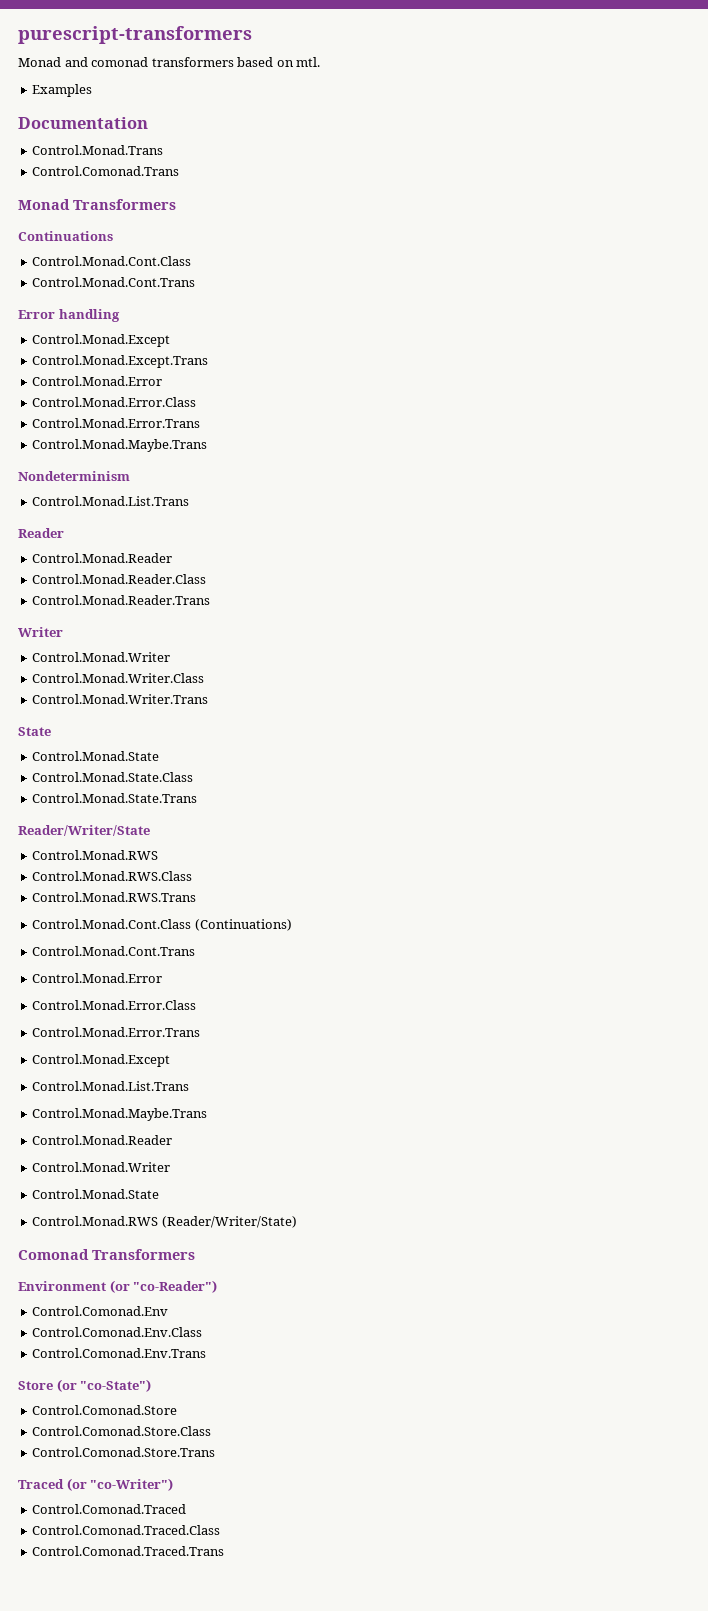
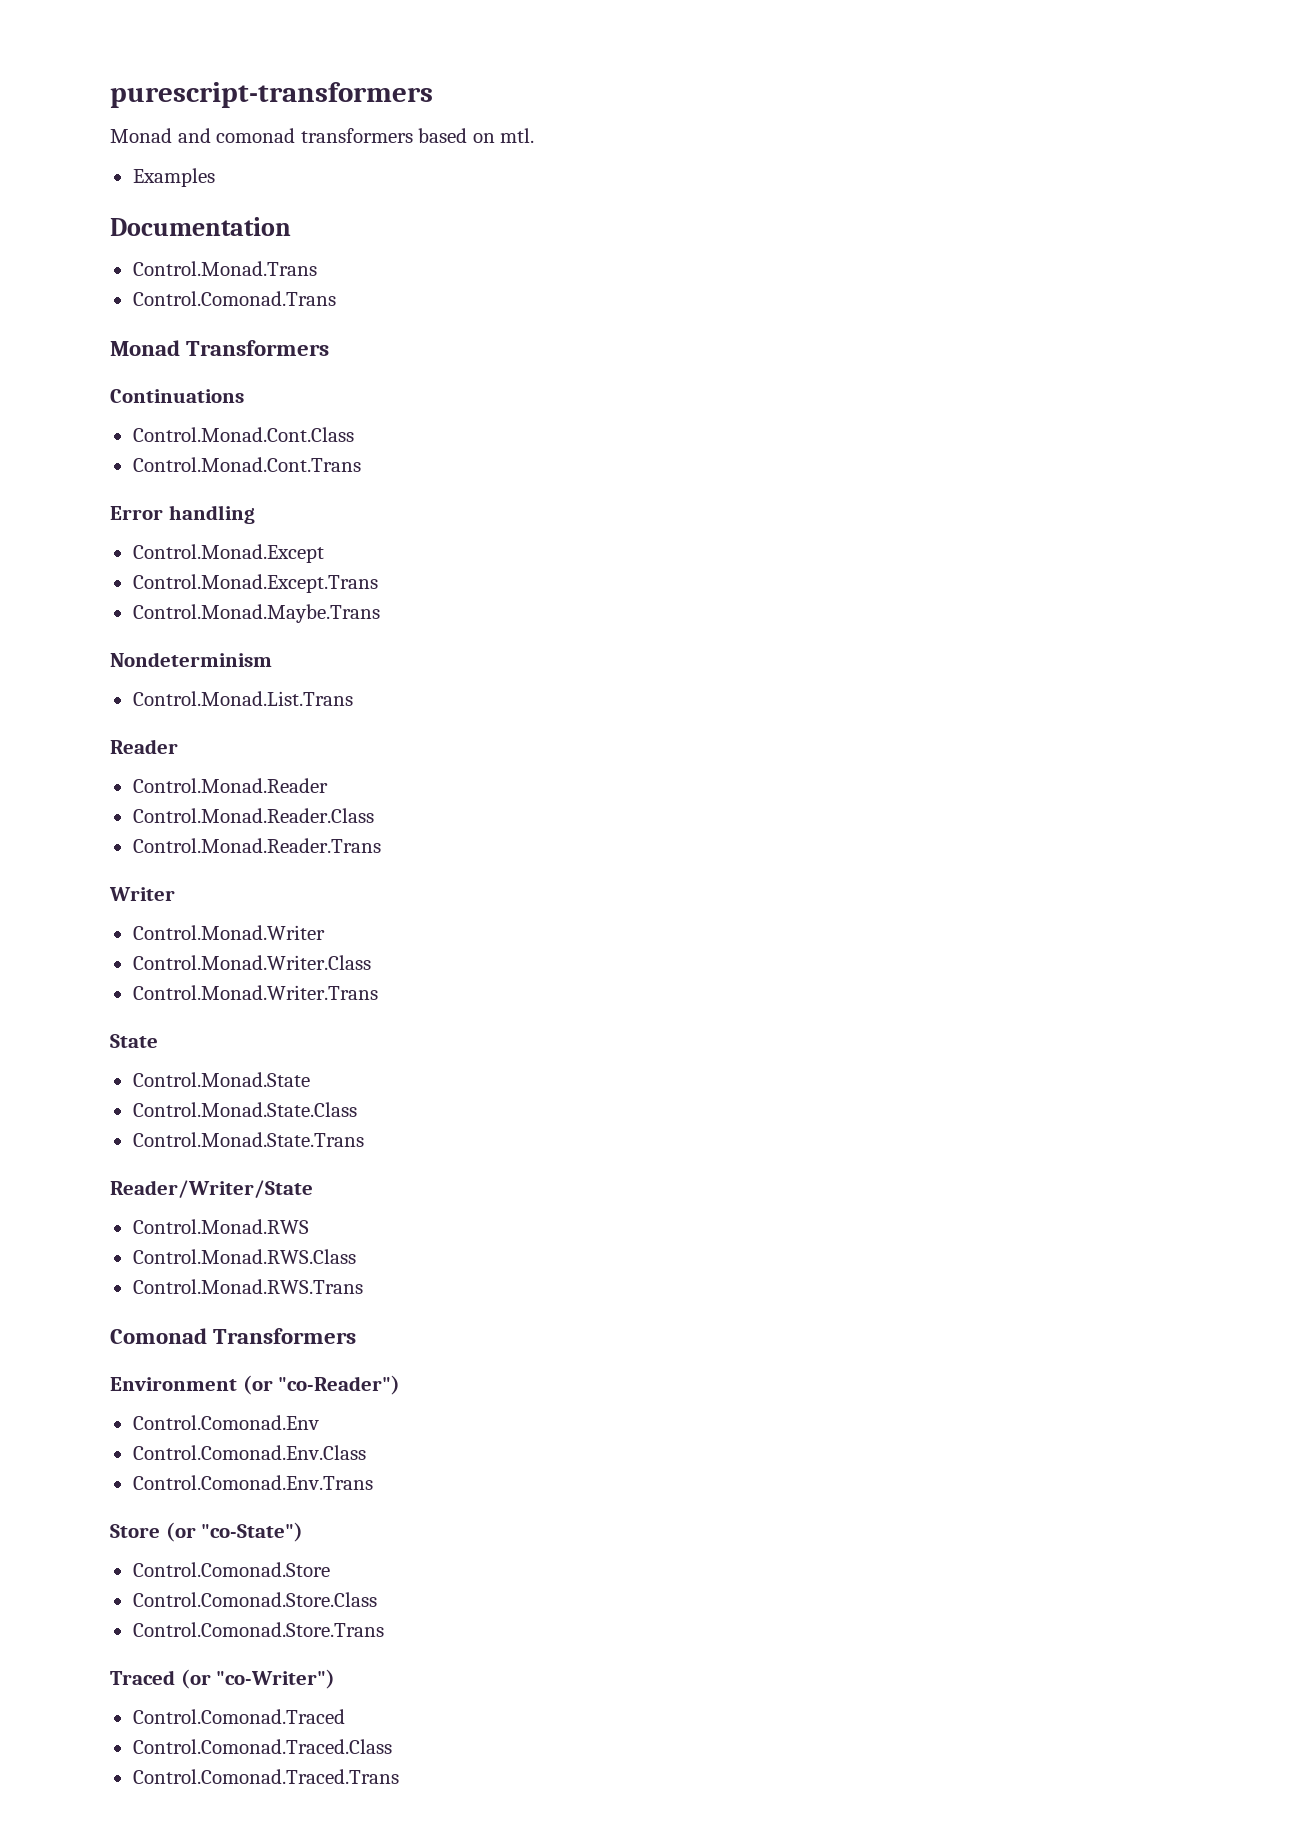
  Control.Monad.Except.Trans
- Control.Monad.Error
- Control.Monad.Error.Class
- Control.Monad.Error.Trans
- Control.Monad.Cont.Class (Continuations)
- Control.Monad.Cont.Trans
- Control.Monad.Error
- Control.Monad.Error.Class
- Control.Monad.Error.Trans
- Control.Monad.Except
- Control.Monad.List.Trans
- Control.Monad.Maybe.Trans
- Control.Monad.Reader
- Control.Monad.Writer
- Control.Monad.State
- Control.Monad.RWS (Reader/Writer/State)

